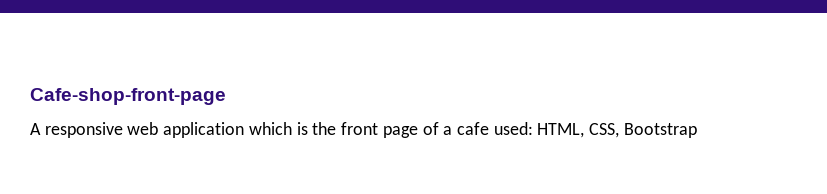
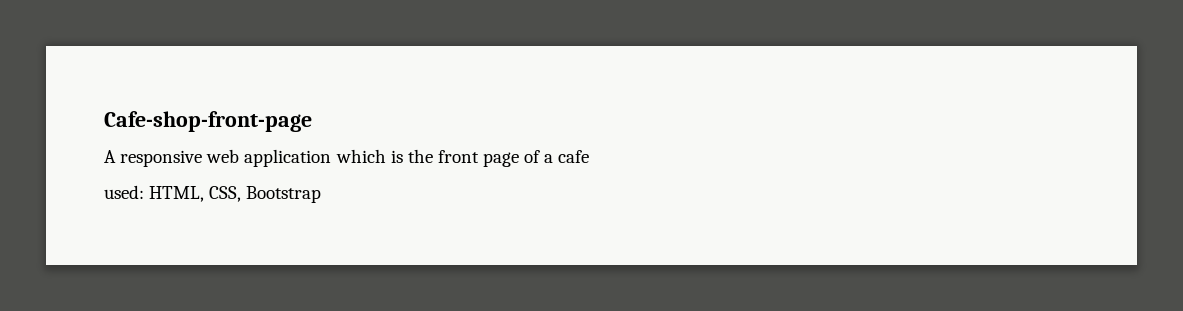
- A responsive web application which is the front page of a cafe used: HTML, CSS, Bootstrap
+ A responsive web application which is the front page of a cafe
+ used: HTML, CSS, Bootstrap

